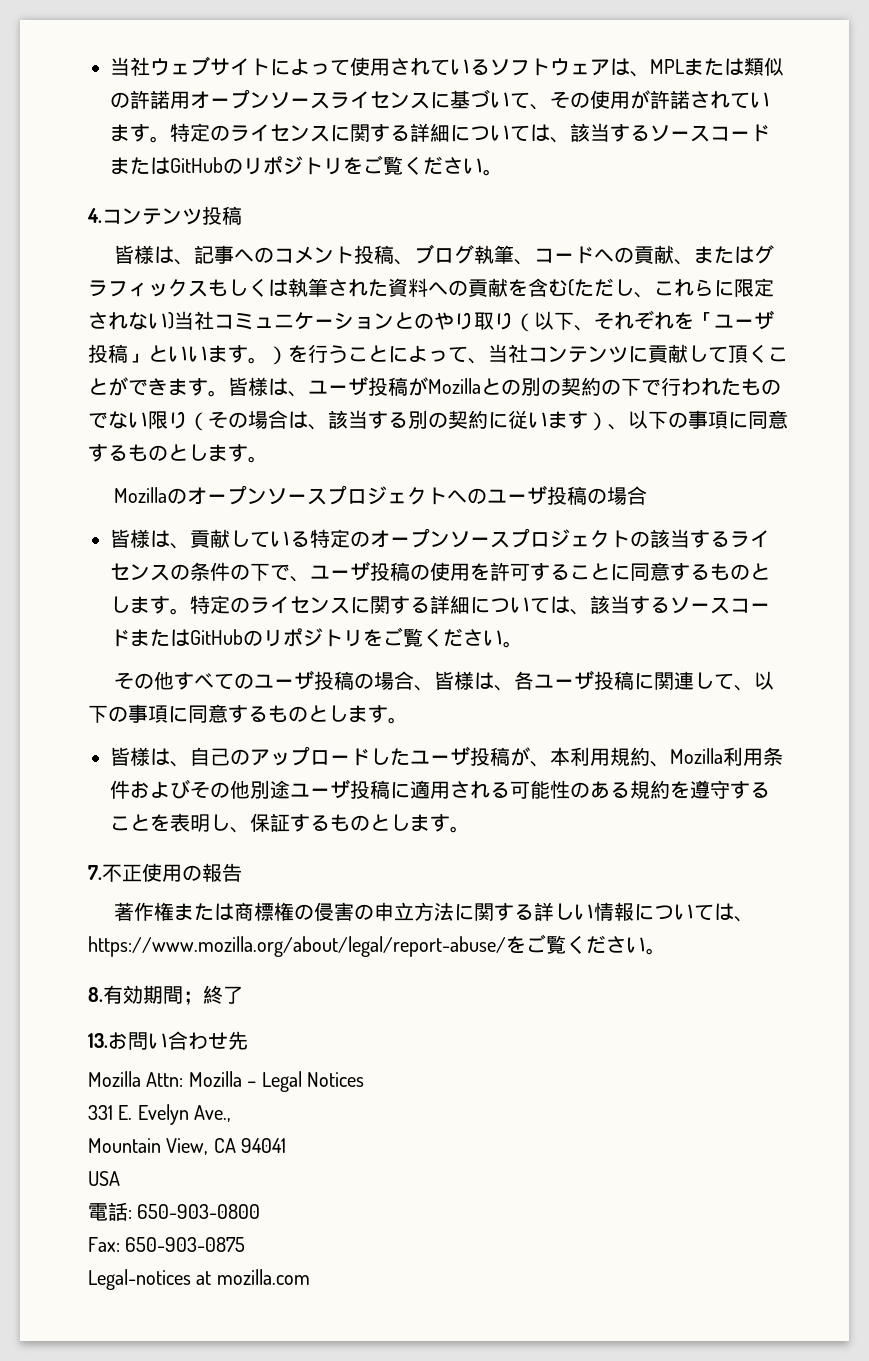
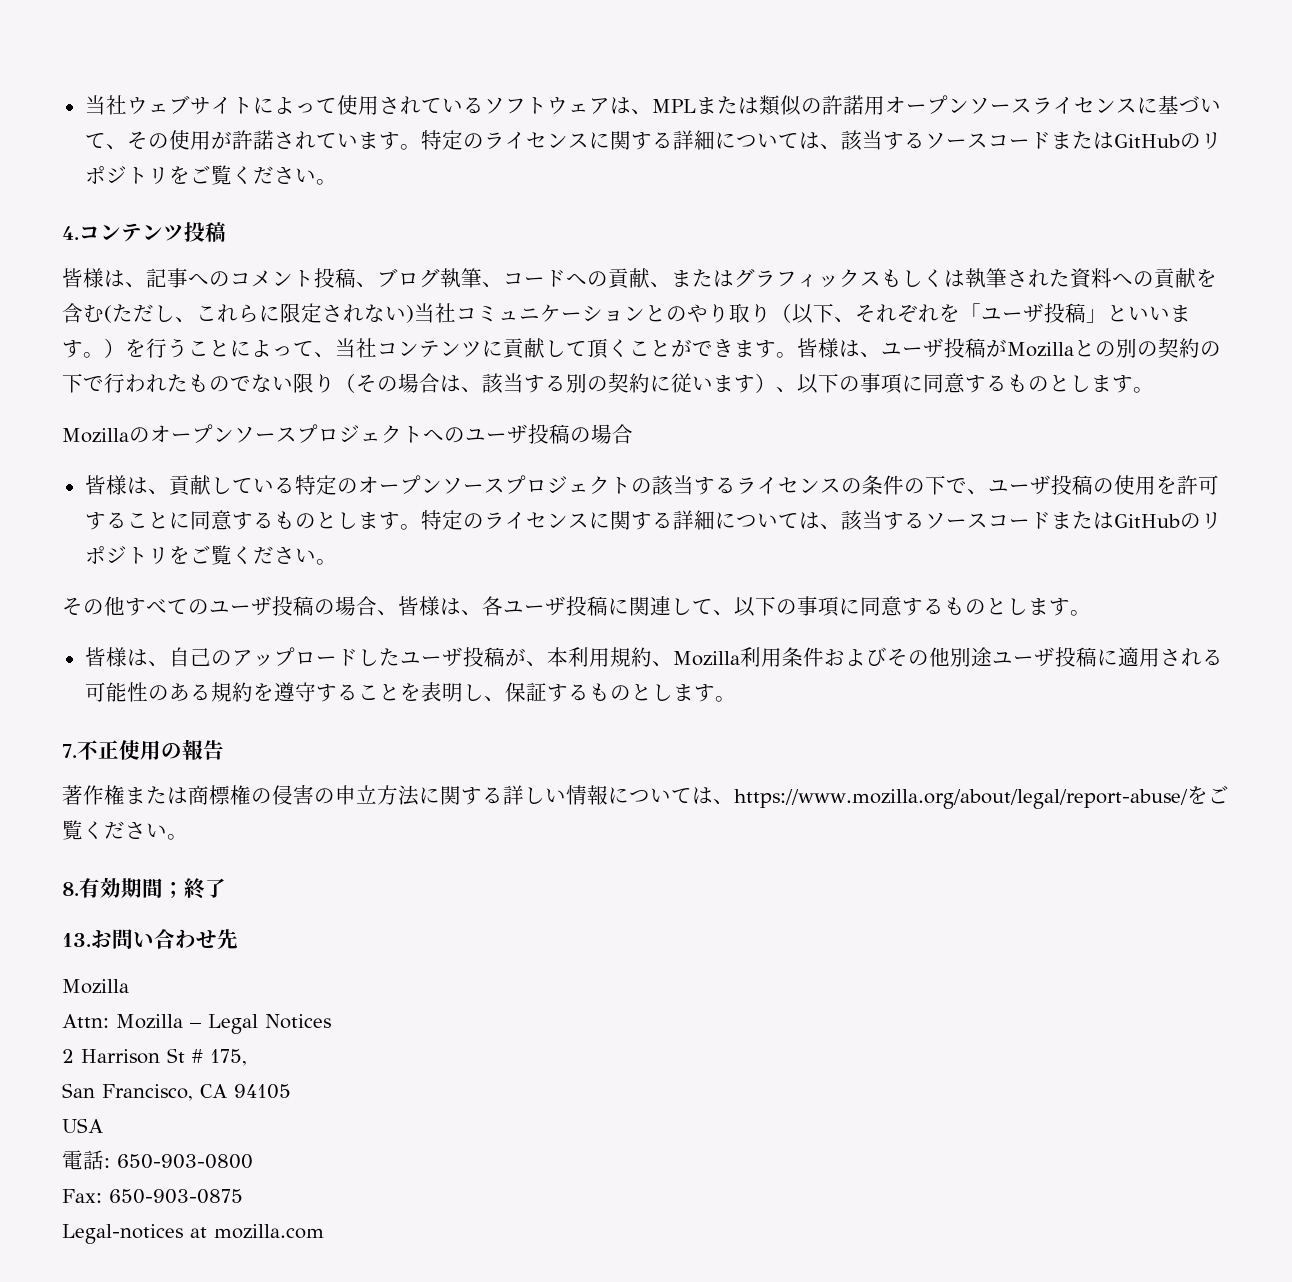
  13.お問い合わせ先
- Mozilla Attn: Mozilla – Legal Notices
+ Mozilla
+ Attn: Mozilla – Legal Notices
- 331 E. Evelyn Ave.,
- Mountain View, CA 94041
+ 2 Harrison St # 175,
+ San Francisco, CA 94105

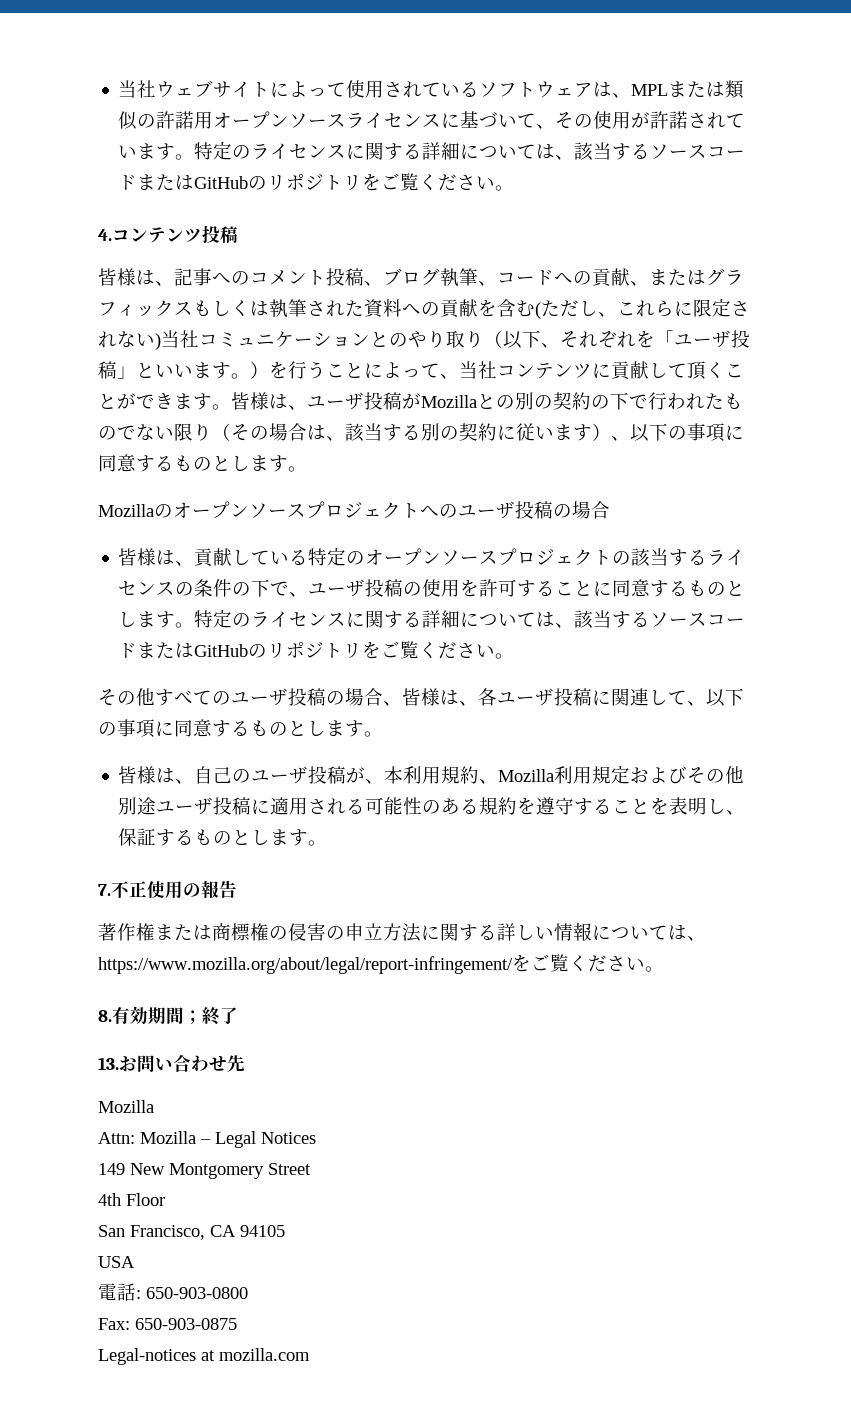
- 皆様は、自己のアップロードしたユーザ投稿が、本利用規約、Mozilla利用条件およびその他別途ユーザ投稿に適用される可能性のある規約を遵守することを表明し、保証するものとします。
+ 皆様は、自己のユーザ投稿が、本利用規約、Mozilla利用規定およびその他別途ユーザ投稿に適用される可能性のある規約を遵守することを表明し、保証するものとします。
- 著作権または商標権の侵害の申立方法に関する詳しい情報については、https://www.mozilla.org/about/legal/report-abuse/をご覧ください。
+ 著作権または商標権の侵害の申立方法に関する詳しい情報については、https://www.mozilla.org/about/legal/report-infringement/をご覧ください。
- 2 Harrison St # 175,
+ 149 New Montgomery Street
+ 4th Floor

